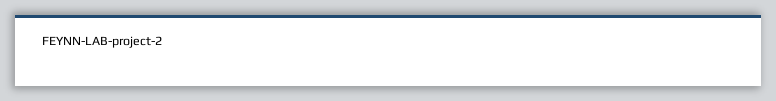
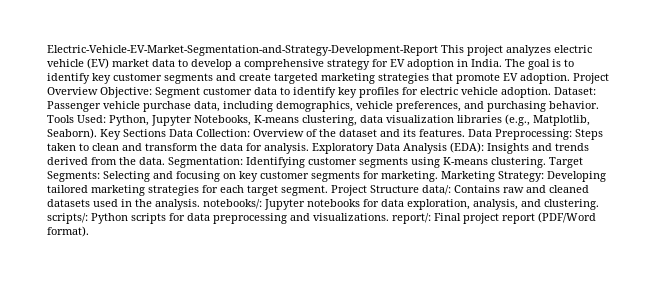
- FEYNN-LAB-project-2
+ Electric-Vehicle-EV-Market-Segmentation-and-Strategy-Development-Report This project analyzes electric vehicle (EV) market data to develop a comprehensive strategy for EV adoption in India. The goal is to identify key customer segments and create targeted marketing strategies that promote EV adoption. Project Overview Objective: Segment customer data to identify key profiles for electric vehicle adoption. Dataset: Passenger vehicle purchase data, including demographics, vehicle preferences, and purchasing behavior. Tools Used: Python, Jupyter Notebooks, K-means clustering, data visualization libraries (e.g., Matplotlib, Seaborn). Key Sections Data Collection: Overview of the dataset and its features. Data Preprocessing: Steps taken to clean and transform the data for analysis. Exploratory Data Analysis (EDA): Insights and trends derived from the data. Segmentation: Identifying customer segments using K-means clustering. Target Segments: Selecting and focusing on key customer segments for marketing. Marketing Strategy: Developing tailored marketing strategies for each target segment. Project Structure data/: Contains raw and cleaned datasets used in the analysis. notebooks/: Jupyter notebooks for data exploration, analysis, and clustering. scripts/: Python scripts for data preprocessing and visualizations. report/: Final project report (PDF/Word format).

